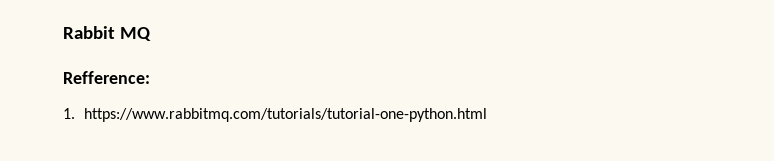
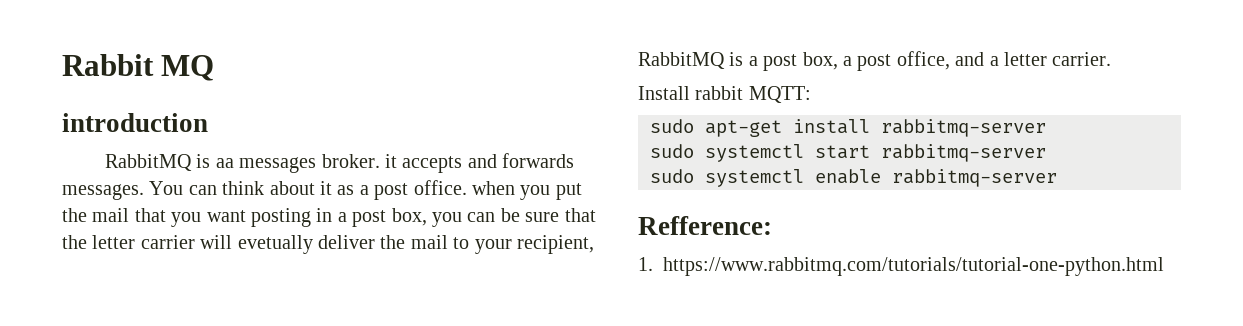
+ introduction
+ RabbitMQ is aa messages broker. it accepts and forwards messages. You can think about it as a post office. when you put the mail that you want posting in a post box, you can be sure that the letter carrier will evetually deliver the mail to your recipient, RabbitMQ is a post box, a post office, and a letter carrier.
+ Install rabbit MQTT:
+ sudo apt-get install rabbitmq-server
+ sudo systemctl start rabbitmq-server
+ sudo systemctl enable rabbitmq-server

